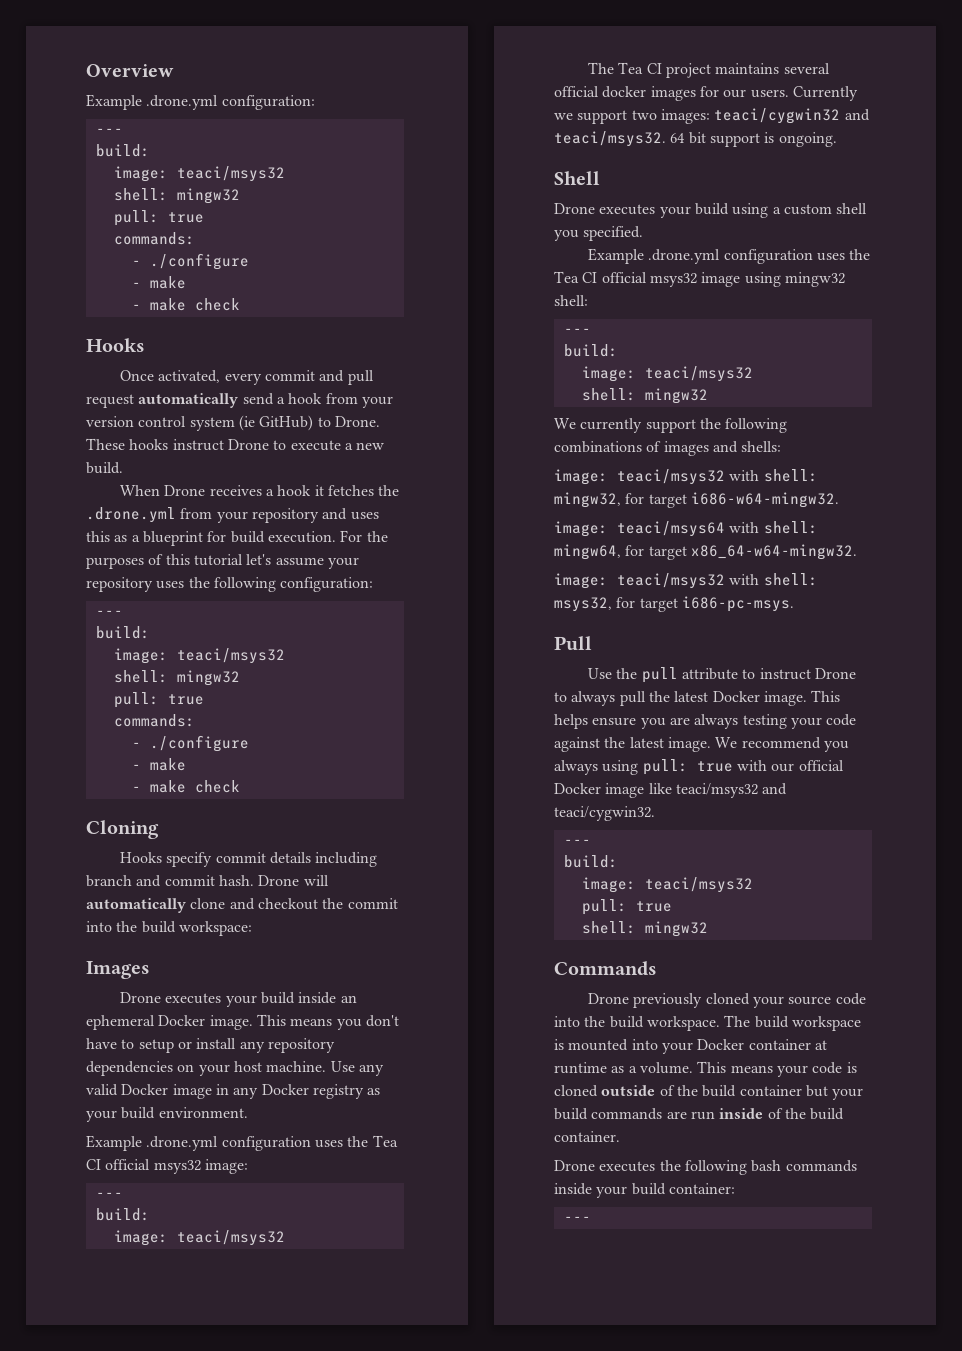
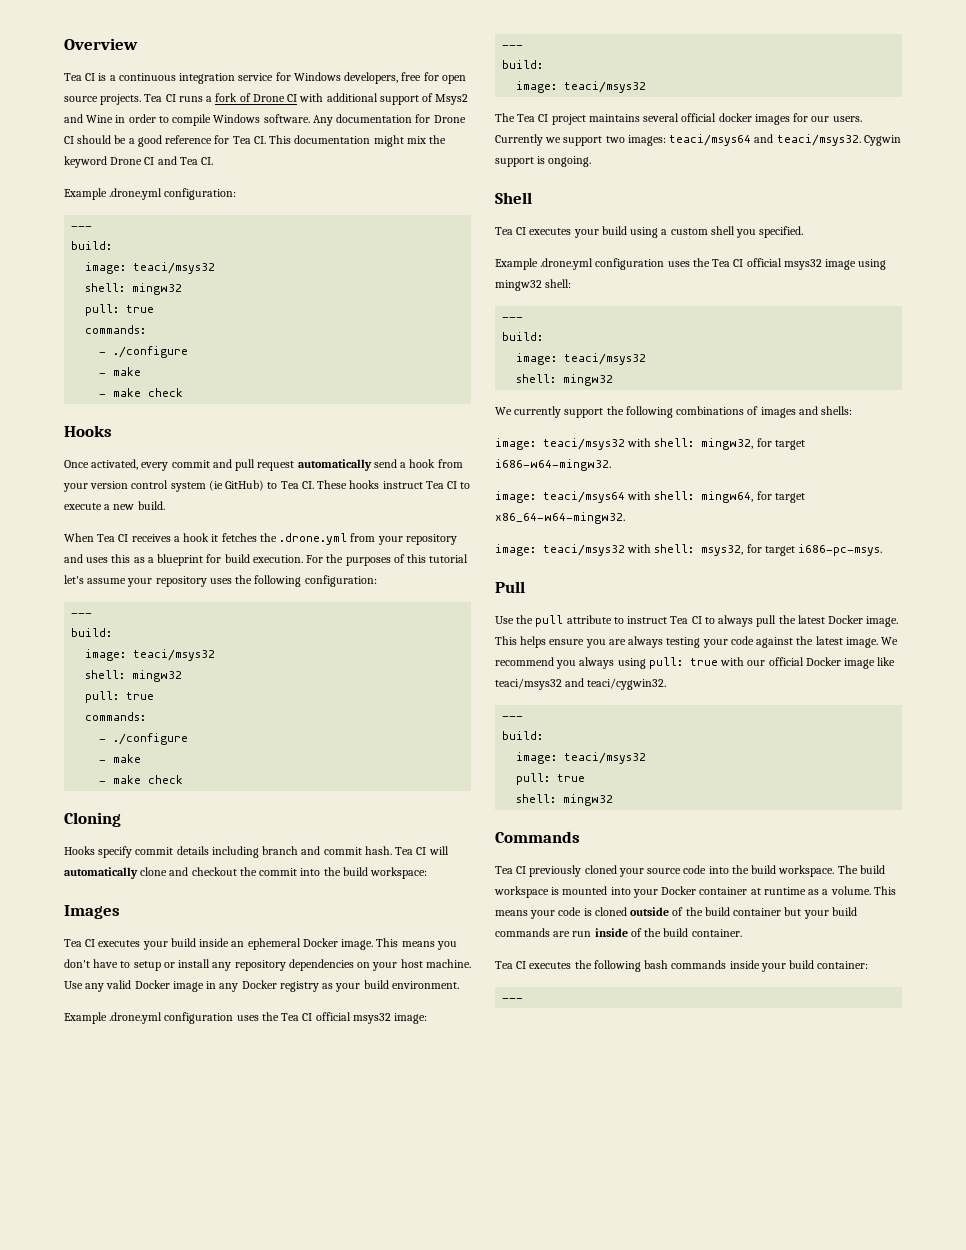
+ Tea CI is a continuous integration service for Windows developers, free for open source projects. Tea CI runs a fork of Drone CI with additional support of Msys2 and Wine in order to compile Windows software. Any documentation for Drone CI should be a good reference for Tea CI. This documentation might mix the keyword Drone CI and Tea CI.
- Once activated, every commit and pull request automatically send a hook from your version control system (ie GitHub) to Drone. These hooks instruct Drone to execute a new build.
+ Once activated, every commit and pull request automatically send a hook from your version control system (ie GitHub) to Tea CI. These hooks instruct Tea CI to execute a new build.
- When Drone receives a hook it fetches the .drone.yml from your repository and uses this as a blueprint for build execution.
+ When Tea CI receives a hook it fetches the .drone.yml from your repository and uses this as a blueprint for build execution.
- Drone will automatically clone and checkout the commit into the build workspace:
+ Tea CI will automatically clone and checkout the commit into the build workspace:
- Drone executes your build inside an ephemeral Docker image.
+ Tea CI executes your build inside an ephemeral Docker image.
- Currently we support two images: teaci/cygwin32 and teaci/msys32.
+ Currently we support two images: teaci/msys64 and teaci/msys32.
- 64 bit support is ongoing.
+ Cygwin support is ongoing.
- Drone executes your build using a custom shell you specified.
+ Tea CI executes your build using a custom shell you specified.
- Use the pull attribute to instruct Drone to always pull the latest Docker image.
+ Use the pull attribute to instruct Tea CI to always pull the latest Docker image.
- Drone previously cloned your source code into the build workspace.
+ Tea CI previously cloned your source code into the build workspace.
- Drone executes the following bash commands inside your build container:
+ Tea CI executes the following bash commands inside your build container:

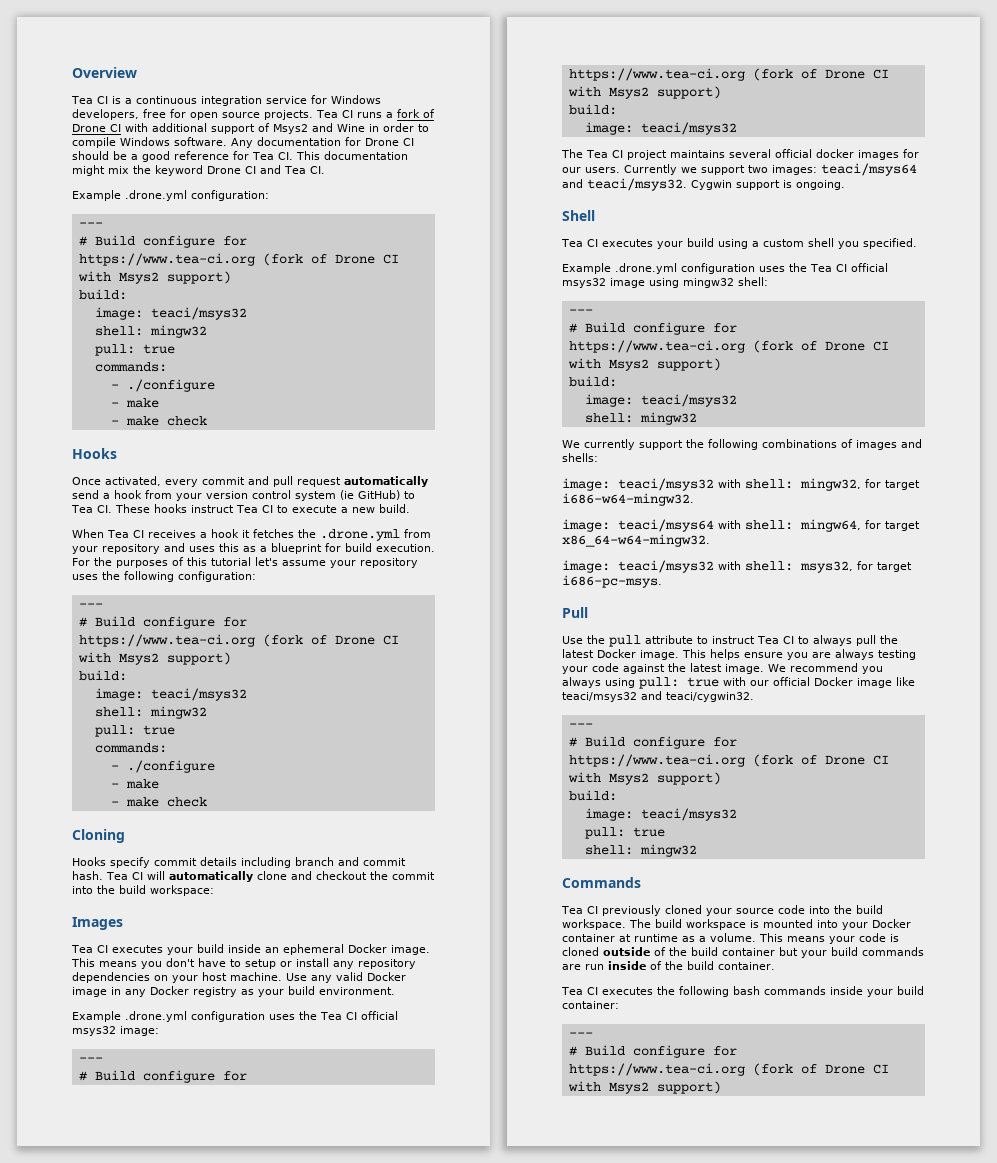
  Example .drone.yml configuration:
  ---
+ # Build configure for https://www.tea-ci.org (fork of Drone CI with Msys2 support)
  For the purposes of this tutorial let's assume your repository uses the following configuration:
  ---
+ # Build configure for https://www.tea-ci.org (fork of Drone CI with Msys2 support)
  Example .drone.yml configuration uses the Tea CI official msys32 image:
  ---
+ # Build configure for https://www.tea-ci.org (fork of Drone CI with Msys2 support)
  Example .drone.yml configuration uses the Tea CI official msys32 image using mingw32 shell:
  ---
+ # Build configure for https://www.tea-ci.org (fork of Drone CI with Msys2 support)
  We recommend you always using pull: true with our official Docker image like teaci/msys32 and teaci/cygwin32.
  ---
+ # Build configure for https://www.tea-ci.org (fork of Drone CI with Msys2 support)
  Tea CI executes the following bash commands inside your build container:
  ---
+ # Build configure for https://www.tea-ci.org (fork of Drone CI with Msys2 support)

